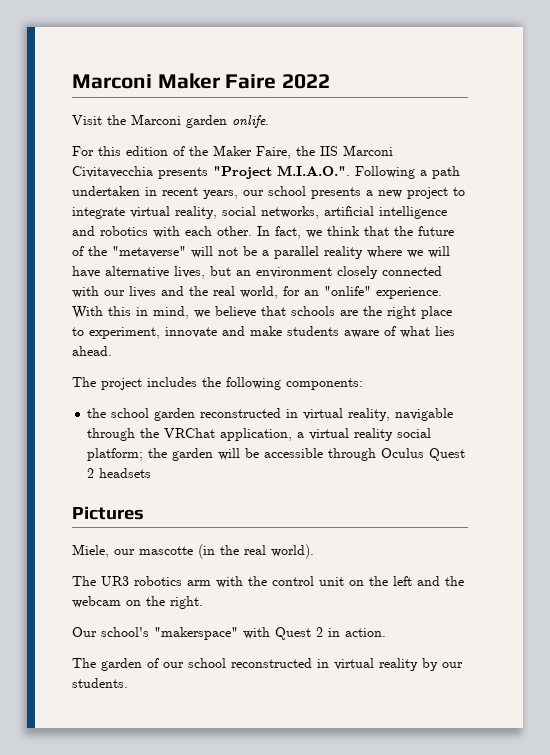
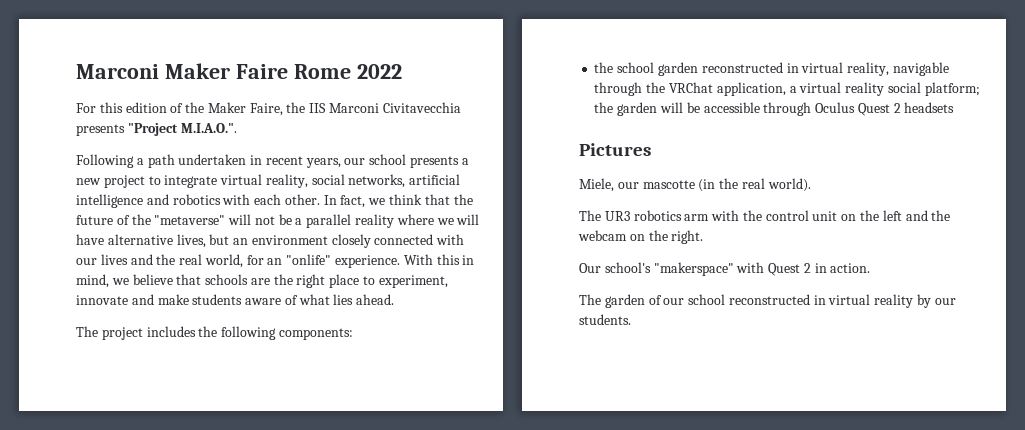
- Marconi Maker Faire 2022
+ Marconi Maker Faire Rome 2022
- Visit the Marconi garden onlife.
- For this edition of the Maker Faire, the IIS Marconi Civitavecchia presents "Project M.I.A.O.". Following a path undertaken in recent years, our school presents a new project to integrate virtual reality, social networks, artificial intelligence and robotics with each other.
+ For this edition of the Maker Faire, the IIS Marconi Civitavecchia presents "Project M.I.A.O.".
+ Following a path undertaken in recent years, our school presents a new project to integrate virtual reality, social networks, artificial intelligence and robotics with each other.

